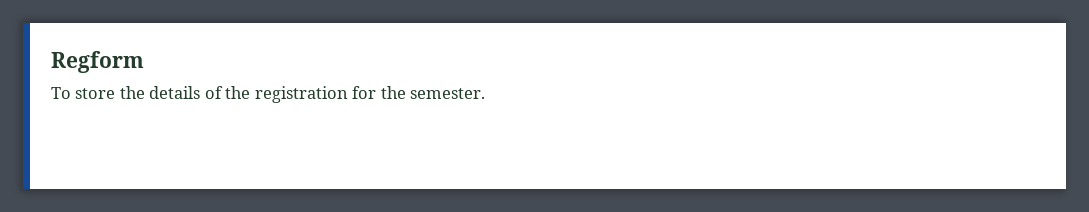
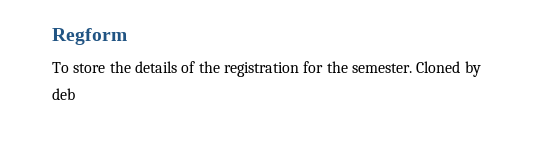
+ Cloned by deb

